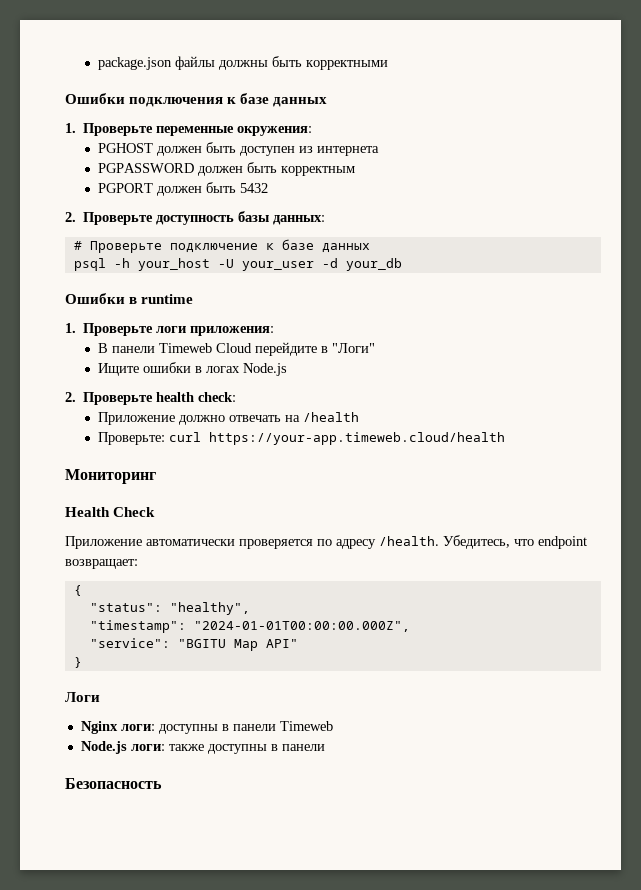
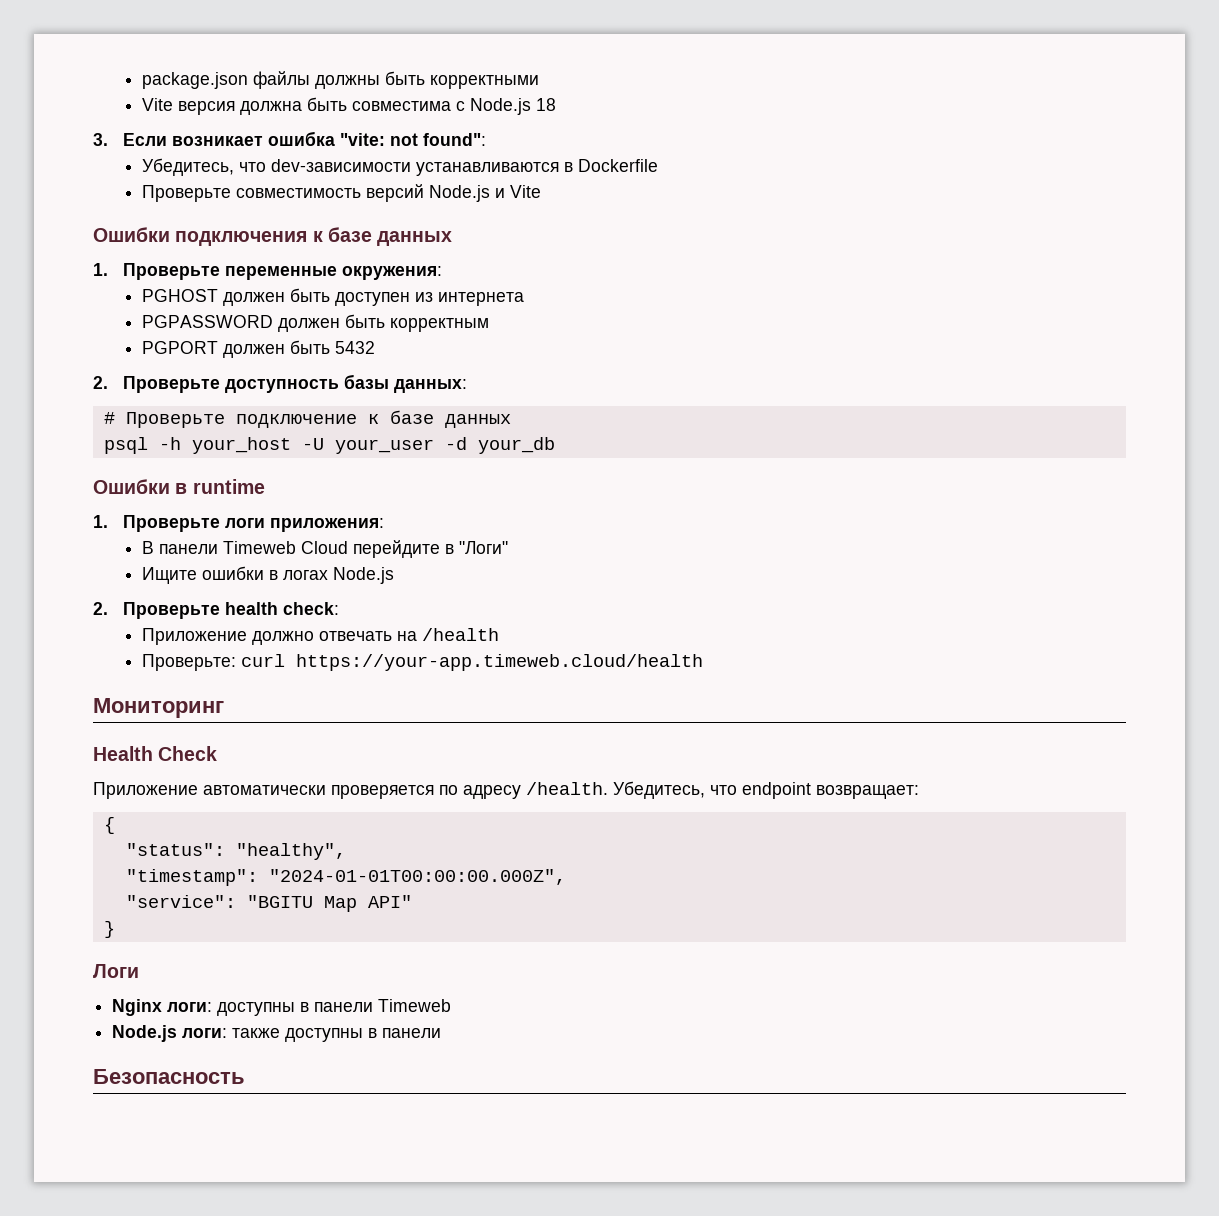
+ Vite версия должна быть совместима с Node.js 18
+ 3. Если возникает ошибка "vite: not found":
+ Убедитесь, что dev-зависимости устанавливаются в Dockerfile
+ Проверьте совместимость версий Node.js и Vite

